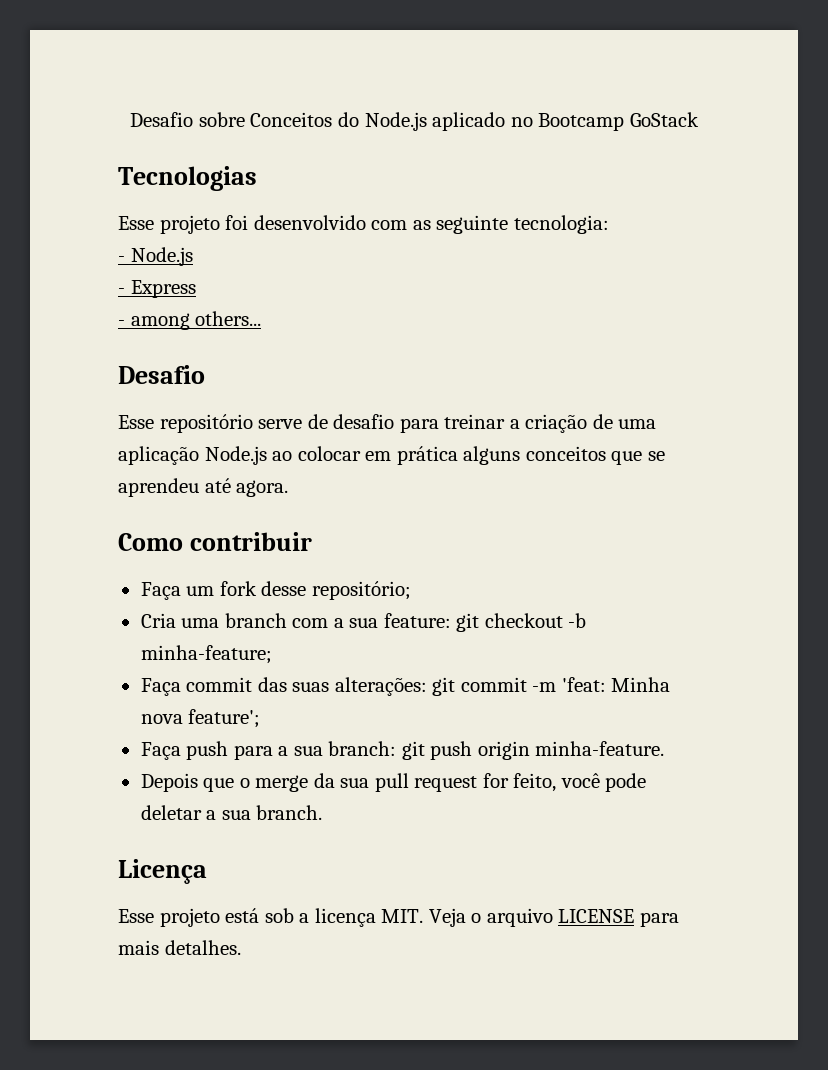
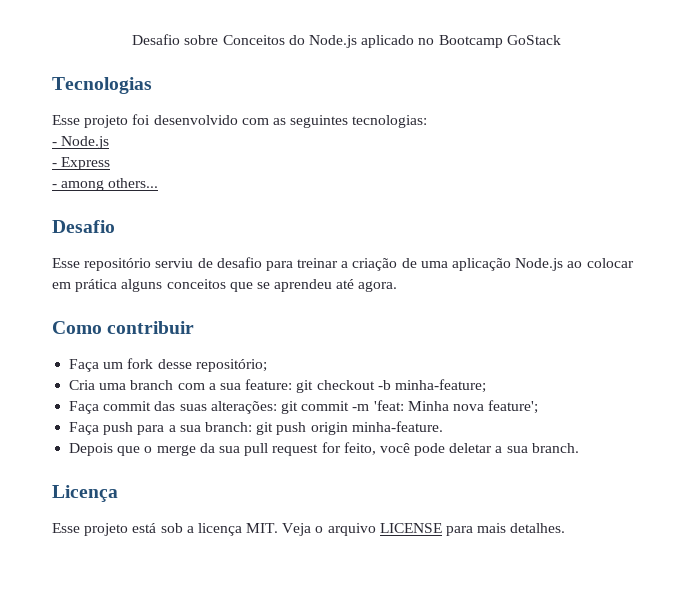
- Esse projeto foi desenvolvido com as seguinte tecnologia:
+ Esse projeto foi desenvolvido com as seguintes tecnologias:
- Esse repositório serve de desafio para treinar a criação de uma aplicação Node.js ao colocar em prática alguns conceitos que se aprendeu até agora.
+ Esse repositório serviu de desafio para treinar a criação de uma aplicação Node.js ao colocar em prática alguns conceitos que se aprendeu até agora.

